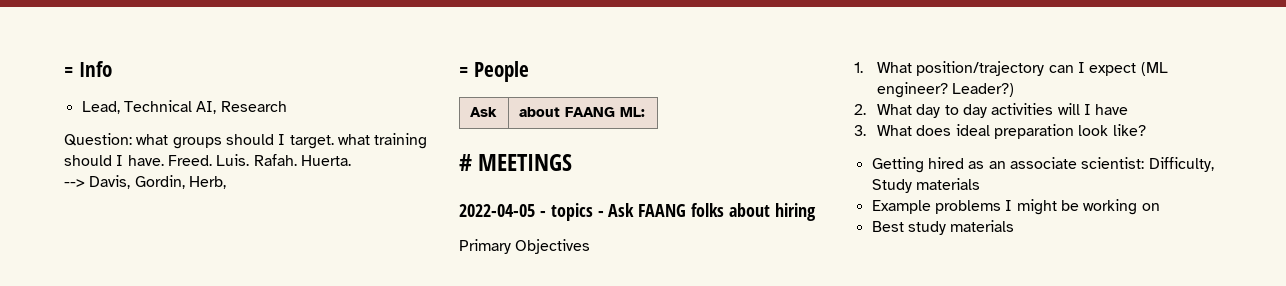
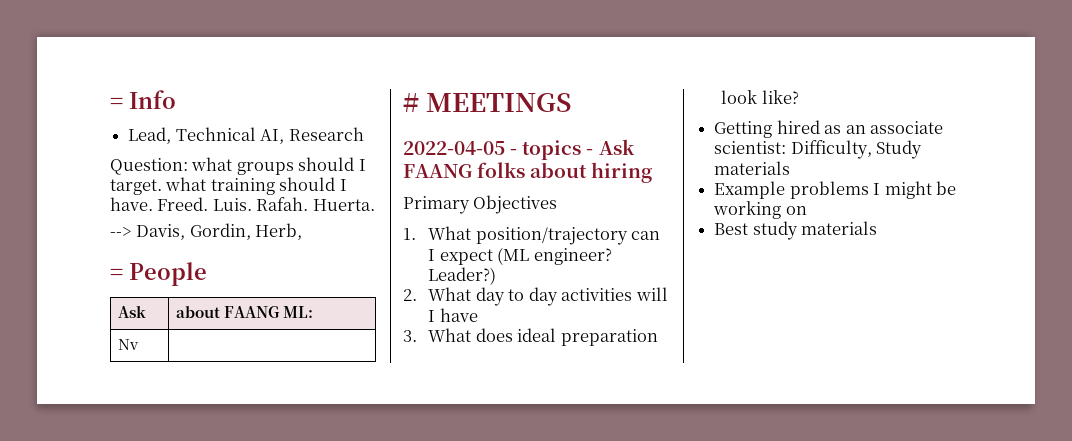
+ Nv |

